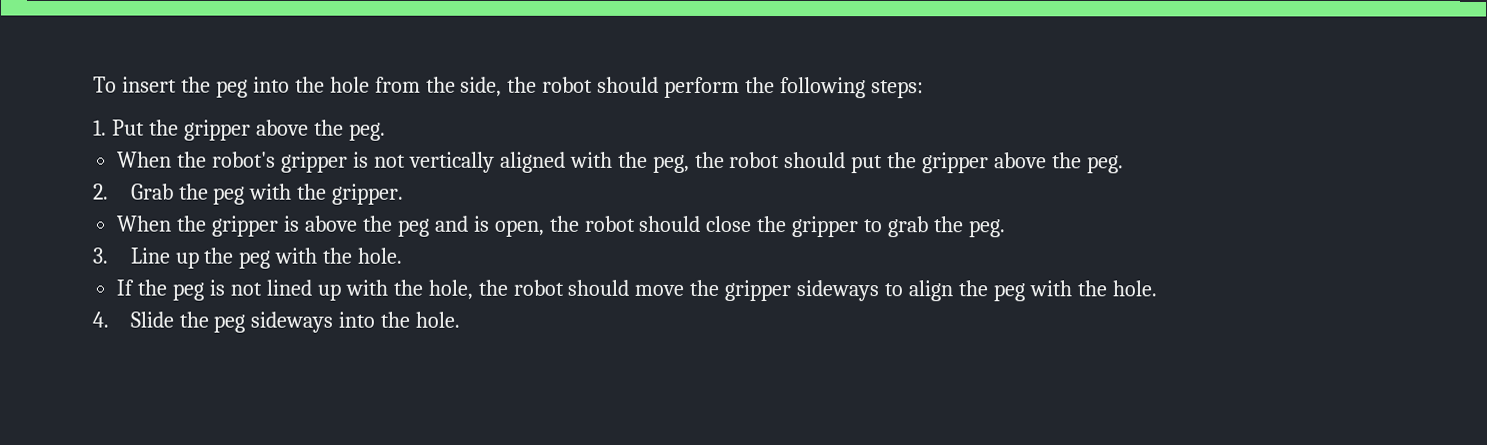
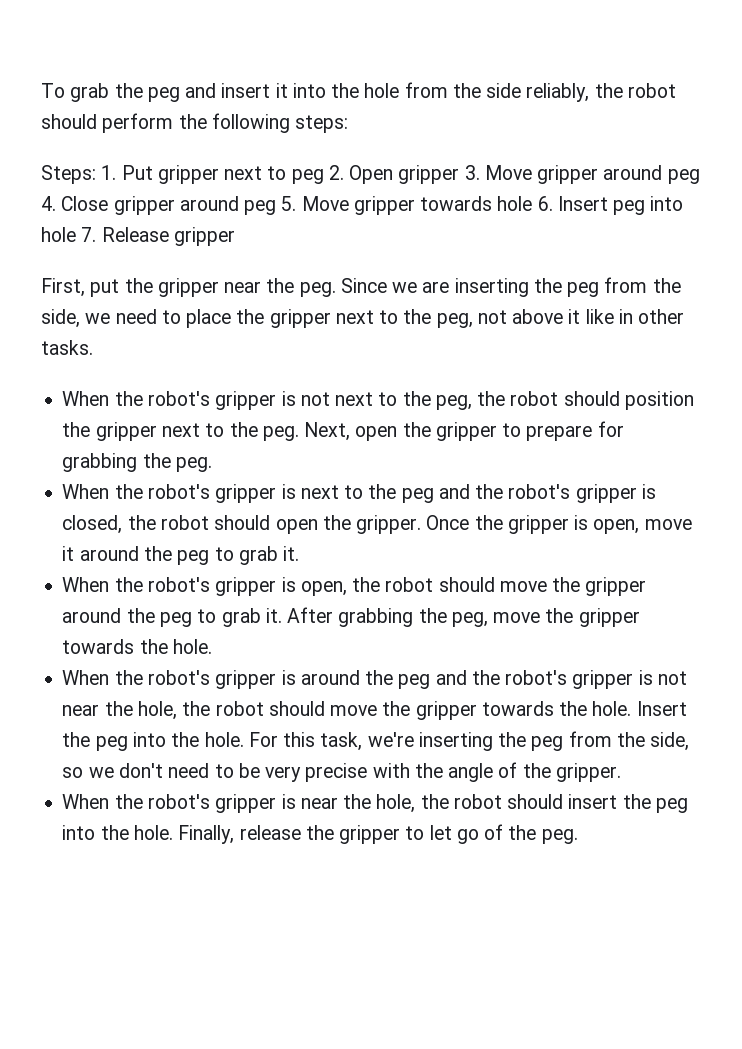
- To insert the peg into the hole from the side, the robot should perform the following steps:
+ To grab the peg and insert it into the hole from the side reliably, the robot should perform the following steps:
- 1. Put the gripper above the peg.
+ Steps: 1. Put gripper next to peg 2. Open gripper 3. Move gripper around peg 4. Close gripper around peg 5. Move gripper towards hole 6. Insert peg into hole 7. Release gripper
+ First, put the gripper near the peg. Since we are inserting the peg from the side, we need to place the gripper next to the peg, not above it like in other tasks.
+ When the robot's gripper is not next to the peg, the robot should position the gripper next to the peg. Next, open the gripper to prepare for grabbing the peg.
- When the robot's gripper is not vertically aligned with the peg, the robot should put the gripper above the peg.
- 2. Grab the peg with the gripper.
- When the gripper is above the peg and is open, the robot should close the gripper to grab the peg.
- 3. Line up the peg with the hole.
- If the peg is not lined up with the hole, the robot should move the gripper sideways to align the peg with the hole.
- 4. Slide the peg sideways into the hole.
+ When the robot's gripper is next to the peg and the robot's gripper is closed, the robot should open the gripper. Once the gripper is open, move it around the peg to grab it.
+ When the robot's gripper is open, the robot should move the gripper around the peg to grab it. After grabbing the peg, move the gripper towards the hole.
+ When the robot's gripper is around the peg and the robot's gripper is not near the hole, the robot should move the gripper towards the hole. Insert the peg into the hole. For this task, we're inserting the peg from the side, so we don't need to be very precise with the angle of the gripper.
+ When the robot's gripper is near the hole, the robot should insert the peg into the hole. Finally, release the gripper to let go of the peg.

